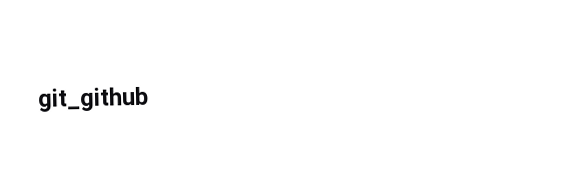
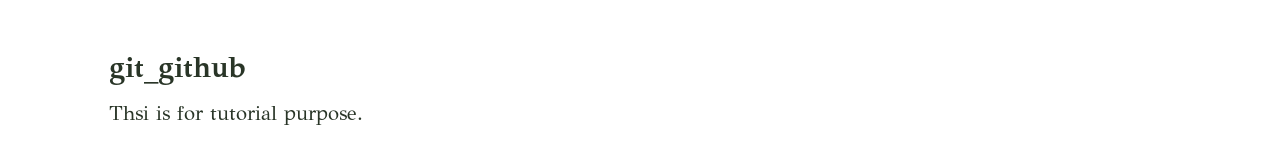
+ Thsi is for tutorial purpose.

